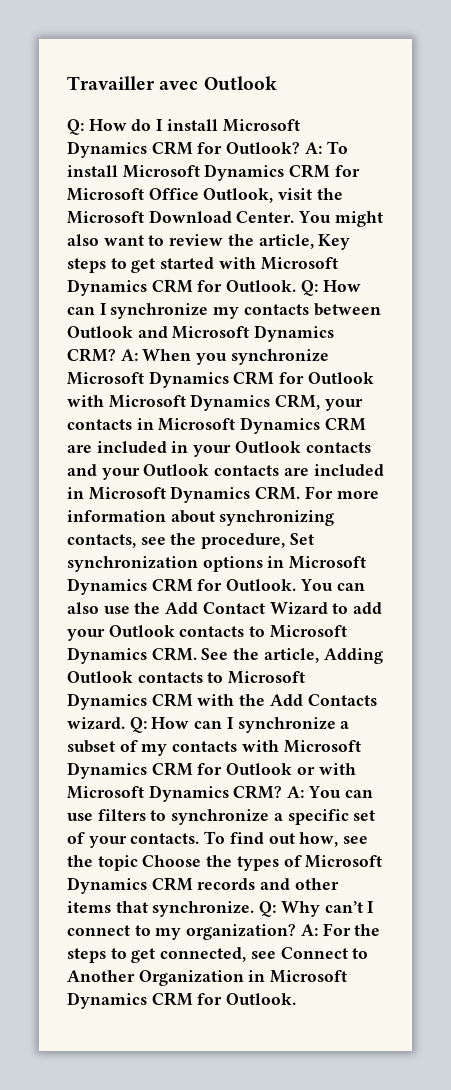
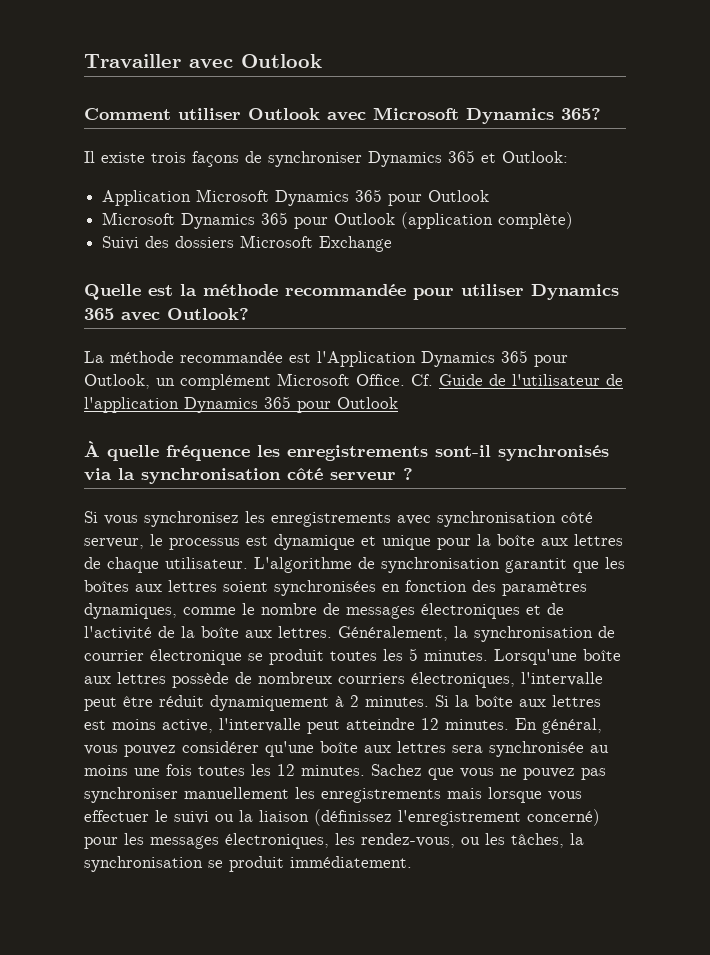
- Q: How do I install Microsoft Dynamics CRM for Outlook? A: To install Microsoft Dynamics CRM for Microsoft Office Outlook, visit the Microsoft Download Center. You might also want to review the article, Key steps to get started with Microsoft Dynamics CRM for Outlook. Q: How can I synchronize my contacts between Outlook and Microsoft Dynamics CRM? A: When you synchronize Microsoft Dynamics CRM for Outlook with Microsoft Dynamics CRM, your contacts in Microsoft Dynamics CRM are included in your Outlook contacts and your Outlook contacts are included in Microsoft Dynamics CRM. For more information about synchronizing contacts, see the procedure, Set synchronization options in Microsoft Dynamics CRM for Outlook. You can also use the Add Contact Wizard to add your Outlook contacts to Microsoft Dynamics CRM. See the article, Adding Outlook contacts to Microsoft Dynamics CRM with the Add Contacts wizard. Q: How can I synchronize a subset of my contacts with Microsoft Dynamics CRM for Outlook or with Microsoft Dynamics CRM? A: You can use filters to synchronize a specific set of your contacts. To find out how, see the topic Choose the types of Microsoft Dynamics CRM records and other items that synchronize. Q: Why can’t I connect to my organization? A: For the steps to get connected, see Connect to Another Organization in Microsoft Dynamics CRM for Outlook.
+ Comment utiliser Outlook avec Microsoft Dynamics 365?
+ Il existe trois façons de synchroniser Dynamics 365 et Outlook:
+ Application Microsoft Dynamics 365 pour Outlook
+ Microsoft Dynamics 365 pour Outlook (application complète)
+ Suivi des dossiers Microsoft Exchange
+ Quelle est la méthode recommandée pour utiliser Dynamics 365 avec Outlook?
+ La méthode recommandée est l'Application Dynamics 365 pour Outlook, un complément Microsoft Office. Cf. Guide de l'utilisateur de l'application Dynamics 365 pour Outlook
+ À quelle fréquence les enregistrements sont-il synchronisés via la synchronisation côté serveur ?
+ Si vous synchronisez les enregistrements avec synchronisation côté serveur, le processus est dynamique et unique pour la boîte aux lettres de chaque utilisateur. L'algorithme de synchronisation garantit que les boîtes aux lettres soient synchronisées en fonction des paramètres dynamiques, comme le nombre de messages électroniques et de l'activité de la boîte aux lettres. Généralement, la synchronisation de courrier électronique se produit toutes les 5 minutes. Lorsqu'une boîte aux lettres possède de nombreux courriers électroniques, l'intervalle peut être réduit dynamiquement à 2 minutes. Si la boîte aux lettres est moins active, l'intervalle peut atteindre 12 minutes. En général, vous pouvez considérer qu'une boîte aux lettres sera synchronisée au moins une fois toutes les 12 minutes. Sachez que vous ne pouvez pas synchroniser manuellement les enregistrements mais lorsque vous effectuer le suivi ou la liaison (définissez l'enregistrement concerné) pour les messages électroniques, les rendez-vous, ou les tâches, la synchronisation se produit immédiatement.

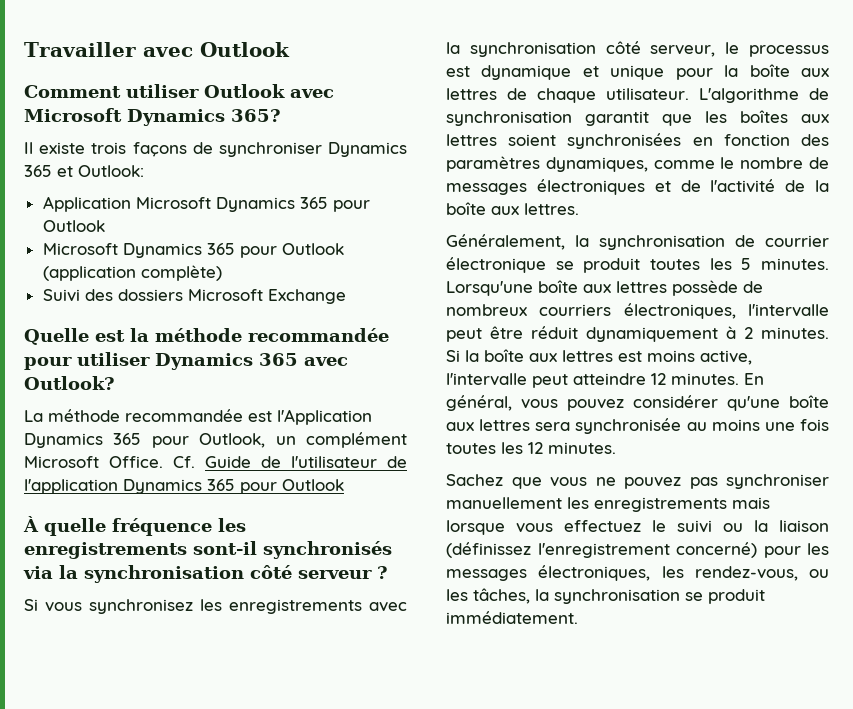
- Si vous synchronisez les enregistrements avec synchronisation côté serveur, le processus est dynamique et unique pour la boîte aux lettres de chaque utilisateur.
+ Si vous synchronisez les enregistrements avec la synchronisation côté serveur, le processus est dynamique et unique pour la boîte aux lettres de chaque utilisateur.
- L'algorithme de synchronisation garantit que les boîtes aux lettres soient synchronisées en fonction des paramètres dynamiques, comme le nombre de messages électroniques et de l'activité de la boîte aux lettres. Généralement, la synchronisation de courrier électronique se produit toutes les 5 minutes.
+ L'algorithme de synchronisation garantit que les boîtes aux lettres soient synchronisées en fonction des paramètres dynamiques, comme le nombre de messages électroniques et de l'activité de la boîte aux lettres.
+ Généralement, la synchronisation de courrier électronique se produit toutes les 5 minutes.
- En général, vous pouvez considérer qu'une boîte aux lettres sera synchronisée au moins une fois toutes les 12 minutes. Sachez que vous ne pouvez pas synchroniser manuellement les enregistrements mais lorsque vous effectuer le suivi ou la liaison (définissez l'enregistrement concerné) pour les messages électroniques, les rendez-vous, ou les tâches, la synchronisation se produit immédiatement.
+ En général, vous pouvez considérer qu'une boîte aux lettres sera synchronisée au moins une fois toutes les 12 minutes.
+ Sachez que vous ne pouvez pas synchroniser manuellement les enregistrements mais lorsque vous effectuez le suivi ou la liaison (définissez l'enregistrement concerné) pour les messages électroniques, les rendez-vous, ou les tâches, la synchronisation se produit immédiatement.

